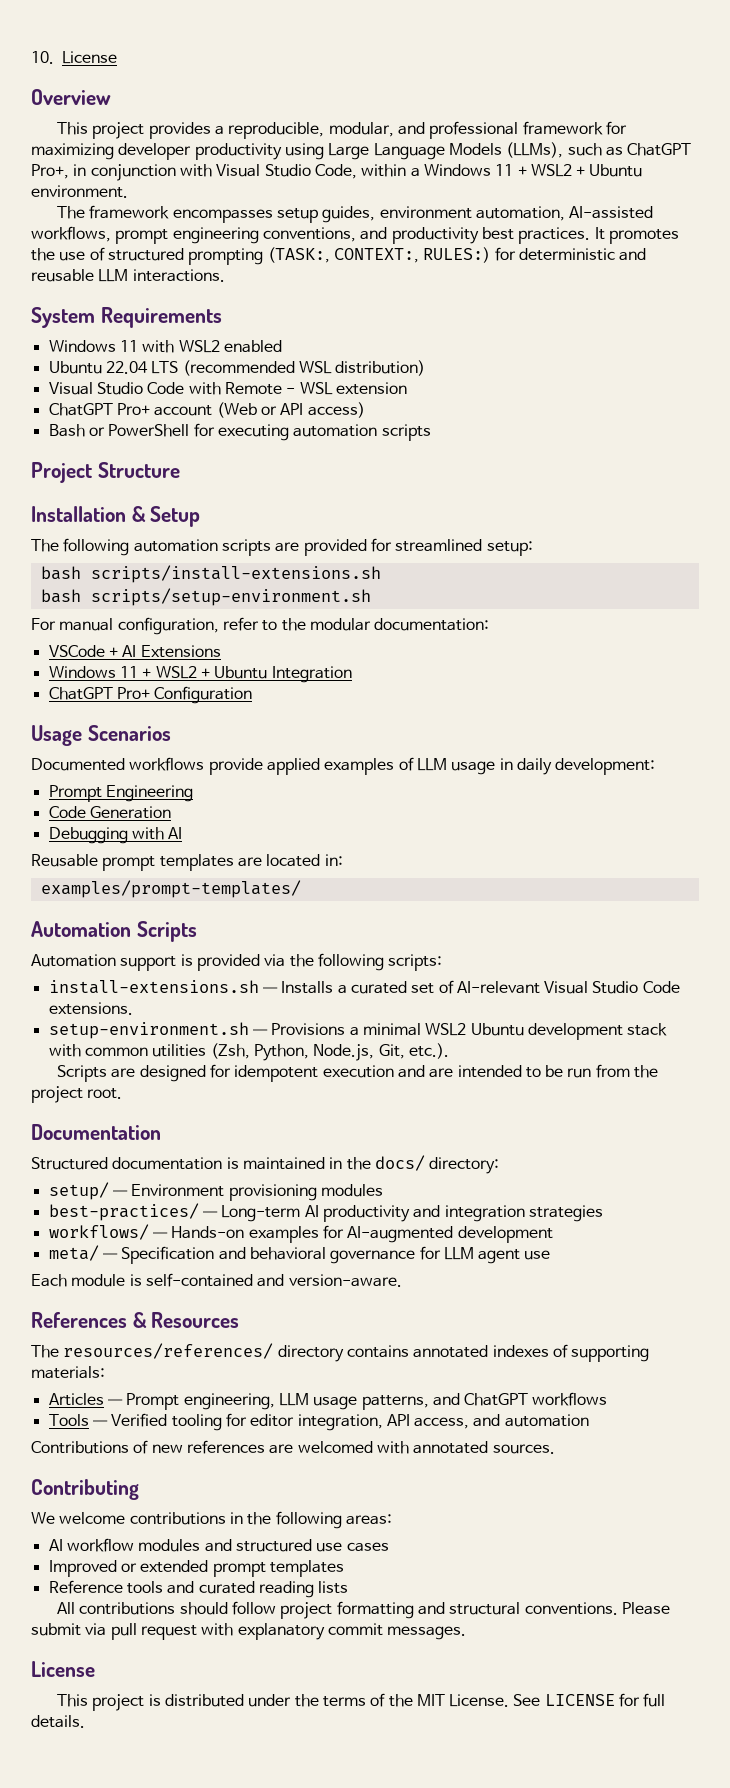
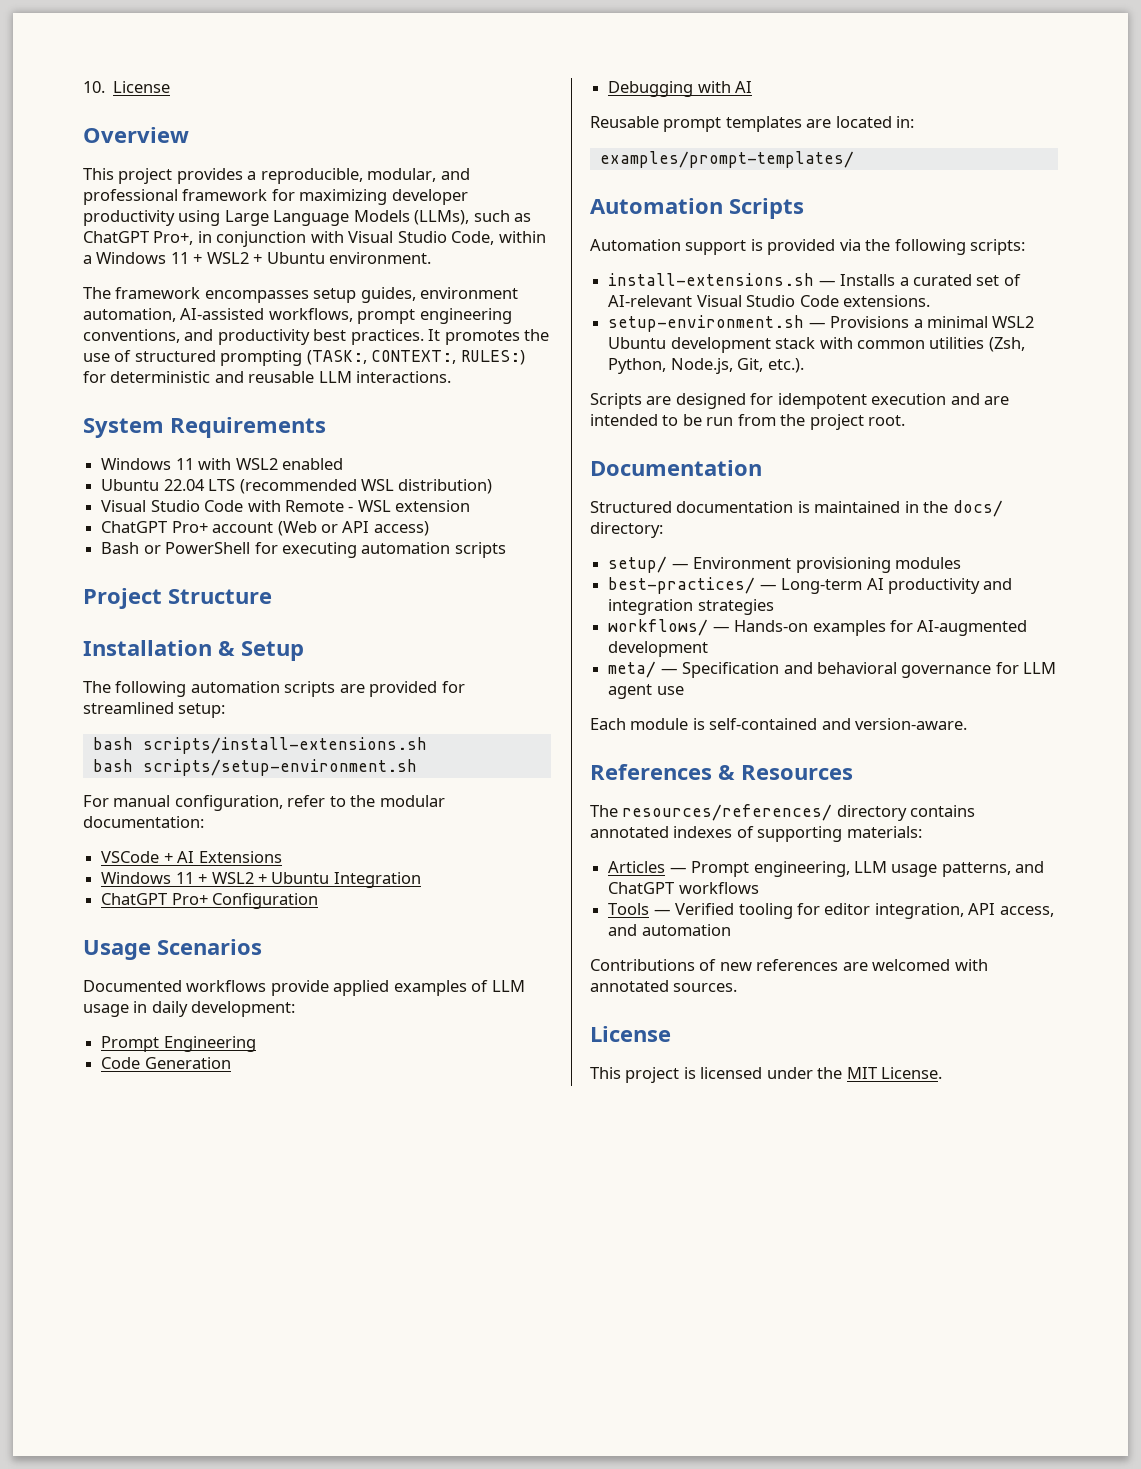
- Contributing
- We welcome contributions in the following areas:
- AI workflow modules and structured use cases
- Improved or extended prompt templates
- Reference tools and curated reading lists
- All contributions should follow project formatting and structural conventions. Please submit via pull request with explanatory commit messages.
- This project is distributed under the terms of the MIT License. See LICENSE for full details.
+ This project is licensed under the MIT License.

